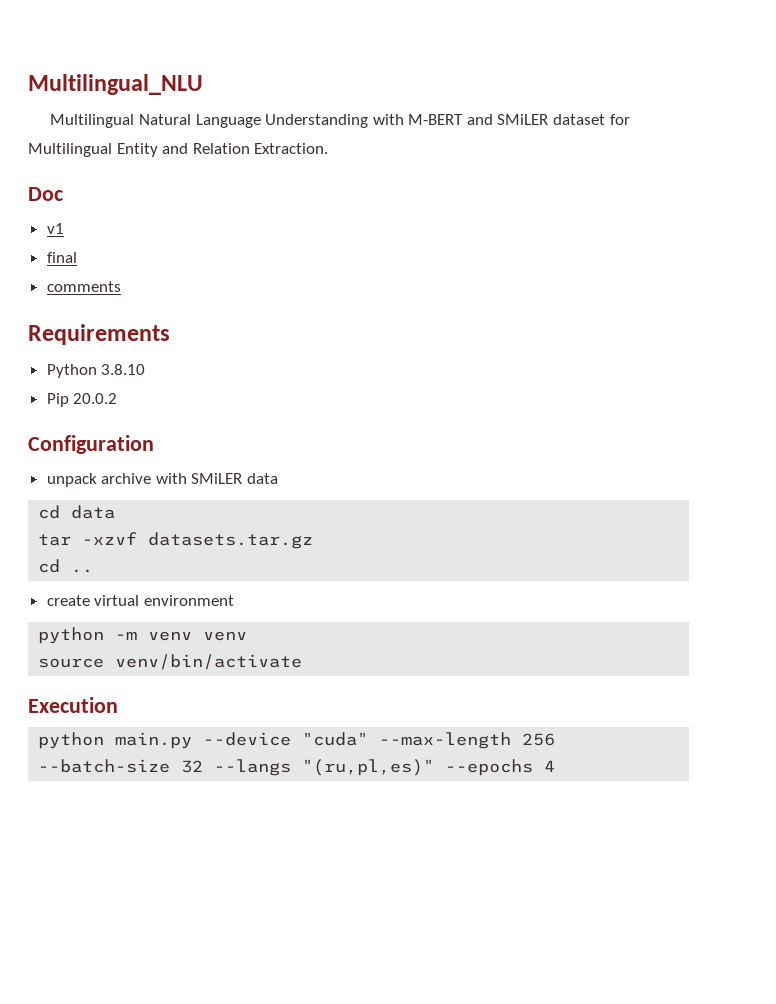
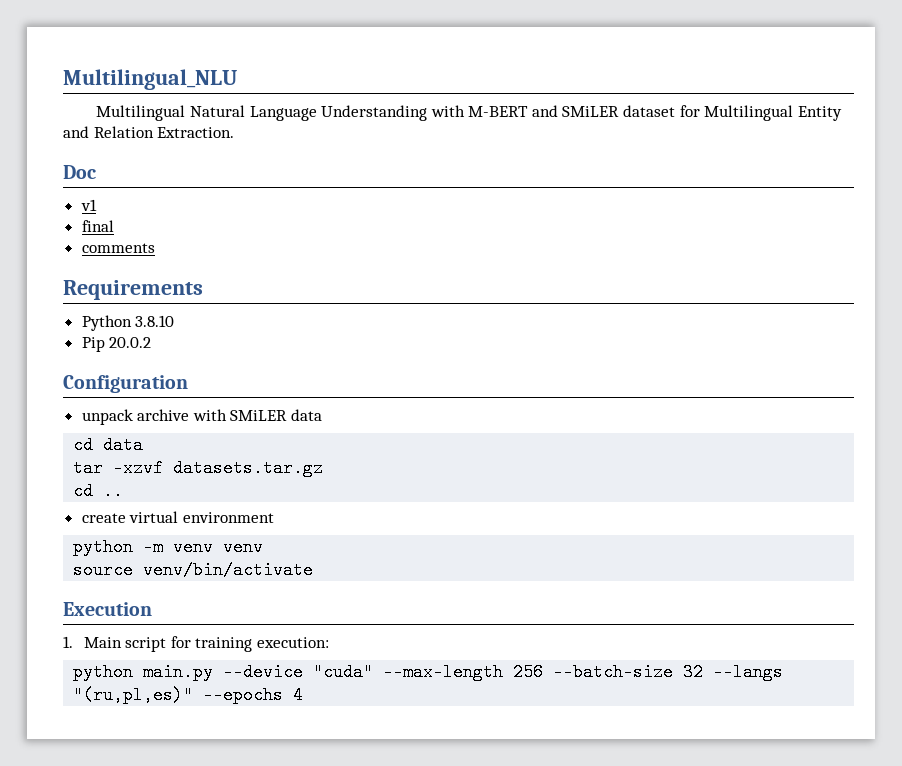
+ 1. Main script for training execution:

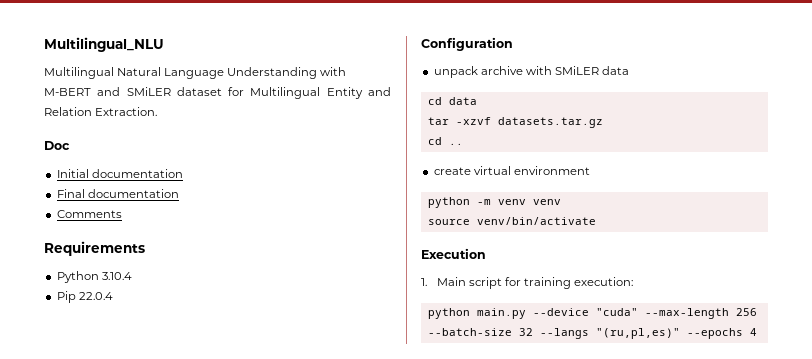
- v1
- final
- comments
+ Initial documentation
+ Final documentation
+ Comments
- Python 3.8.10
+ Python 3.10.4
- Pip 20.0.2
+ Pip 22.0.4

